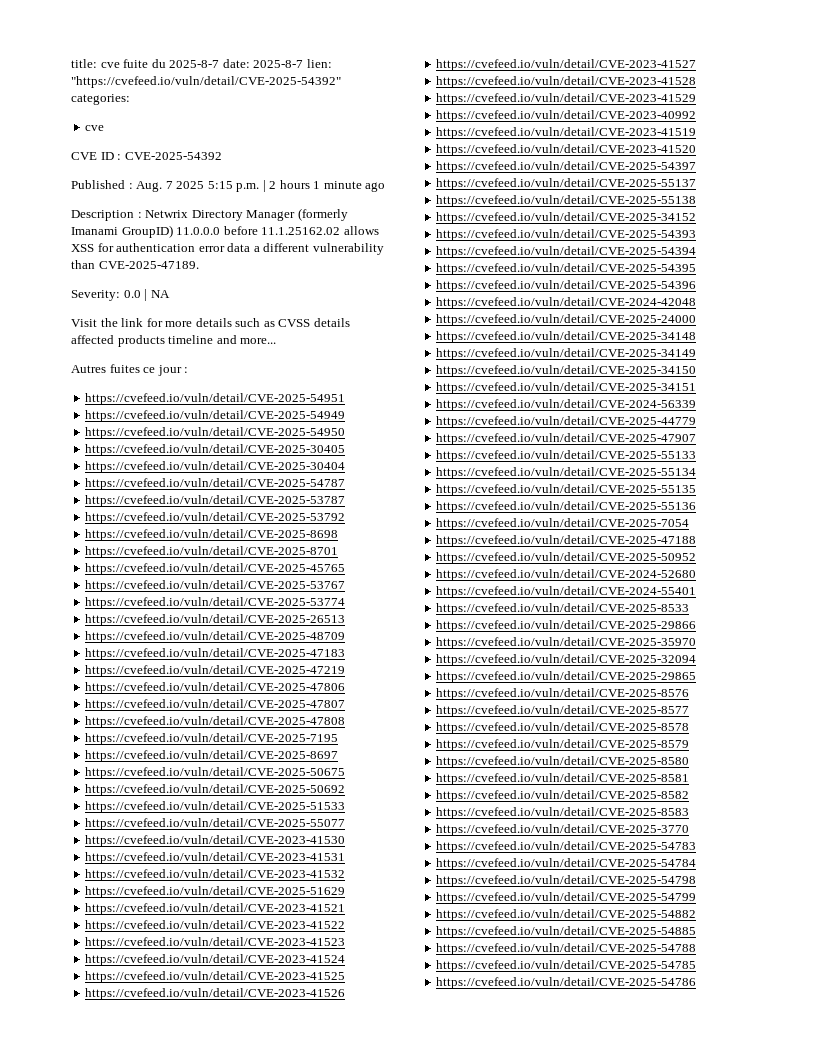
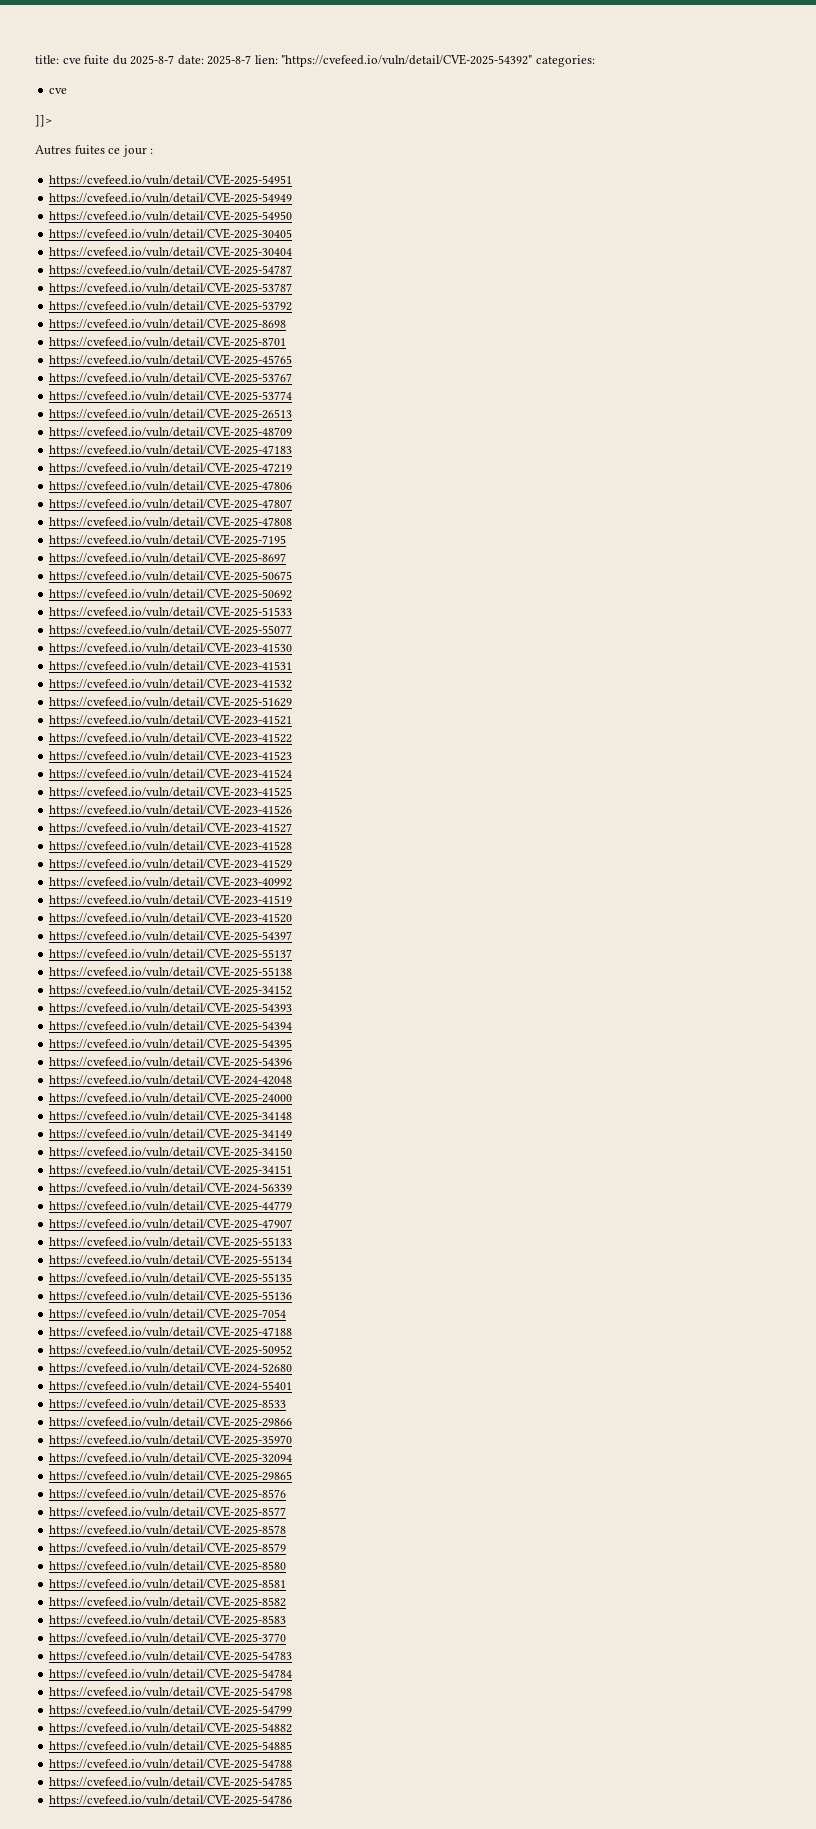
- CVE ID : CVE-2025-54392
- Published : Aug. 7 2025 5:15 p.m. | 2 hours 1 minute ago
- Description : Netwrix Directory Manager (formerly Imanami GroupID) 11.0.0.0 before 11.1.25162.02 allows XSS for authentication error data a different vulnerability than CVE-2025-47189.
- Severity: 0.0 | NA
- Visit the link for more details such as CVSS details affected products timeline and more...
+ ]]>

